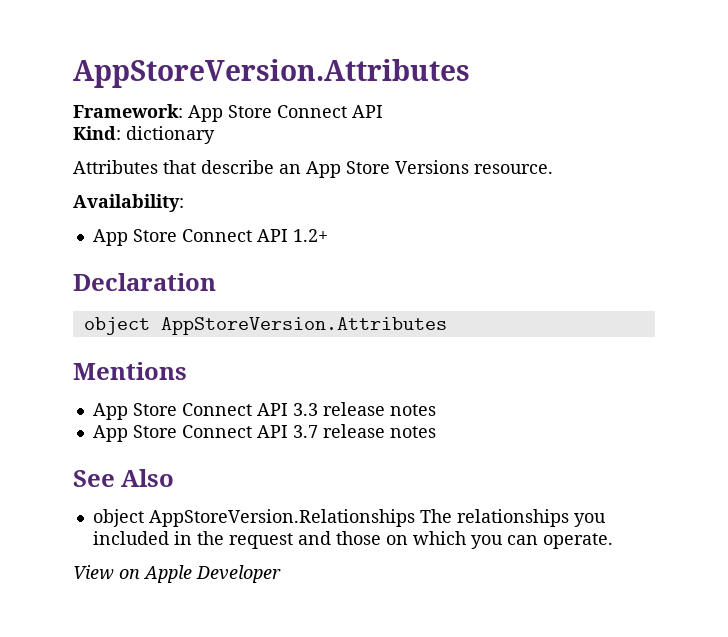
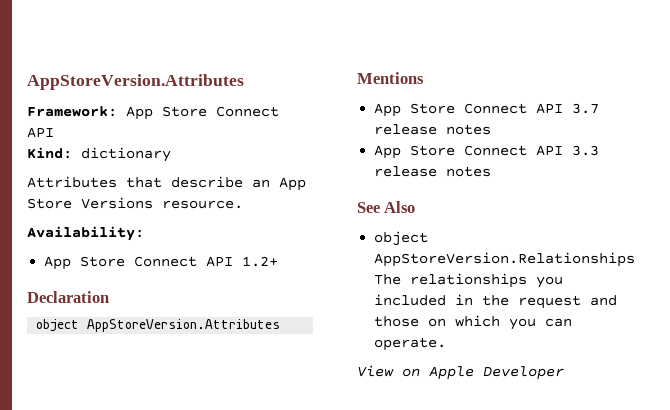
- App Store Connect API 3.3 release notes
+ App Store Connect API 3.7 release notes
- App Store Connect API 3.7 release notes
+ App Store Connect API 3.3 release notes

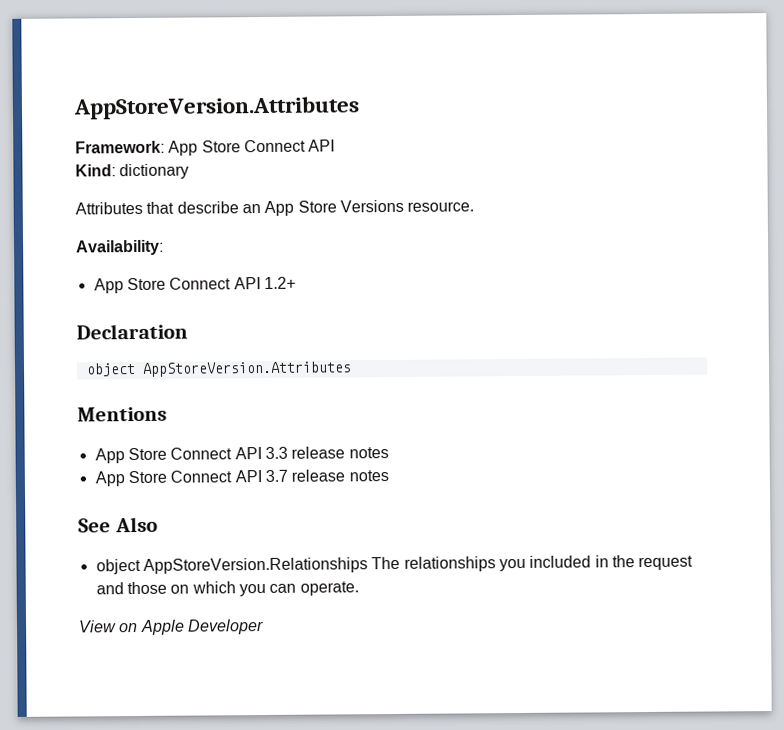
- App Store Connect API 3.7 release notes
+ App Store Connect API 3.3 release notes
- App Store Connect API 3.3 release notes
+ App Store Connect API 3.7 release notes

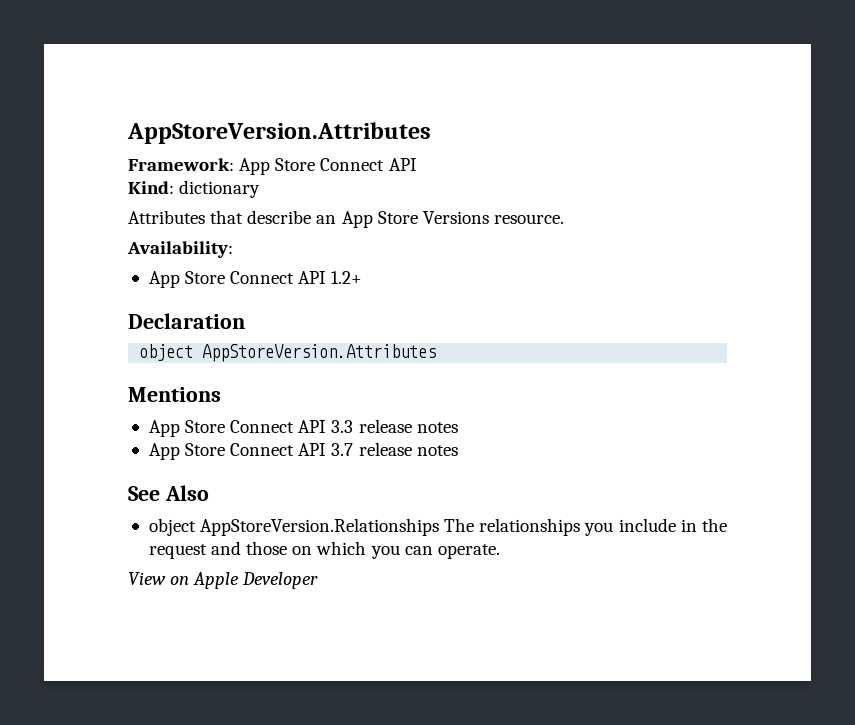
- object AppStoreVersion.Relationships The relationships you included in the request and those on which you can operate.
+ object AppStoreVersion.Relationships The relationships you include in the request and those on which you can operate.

